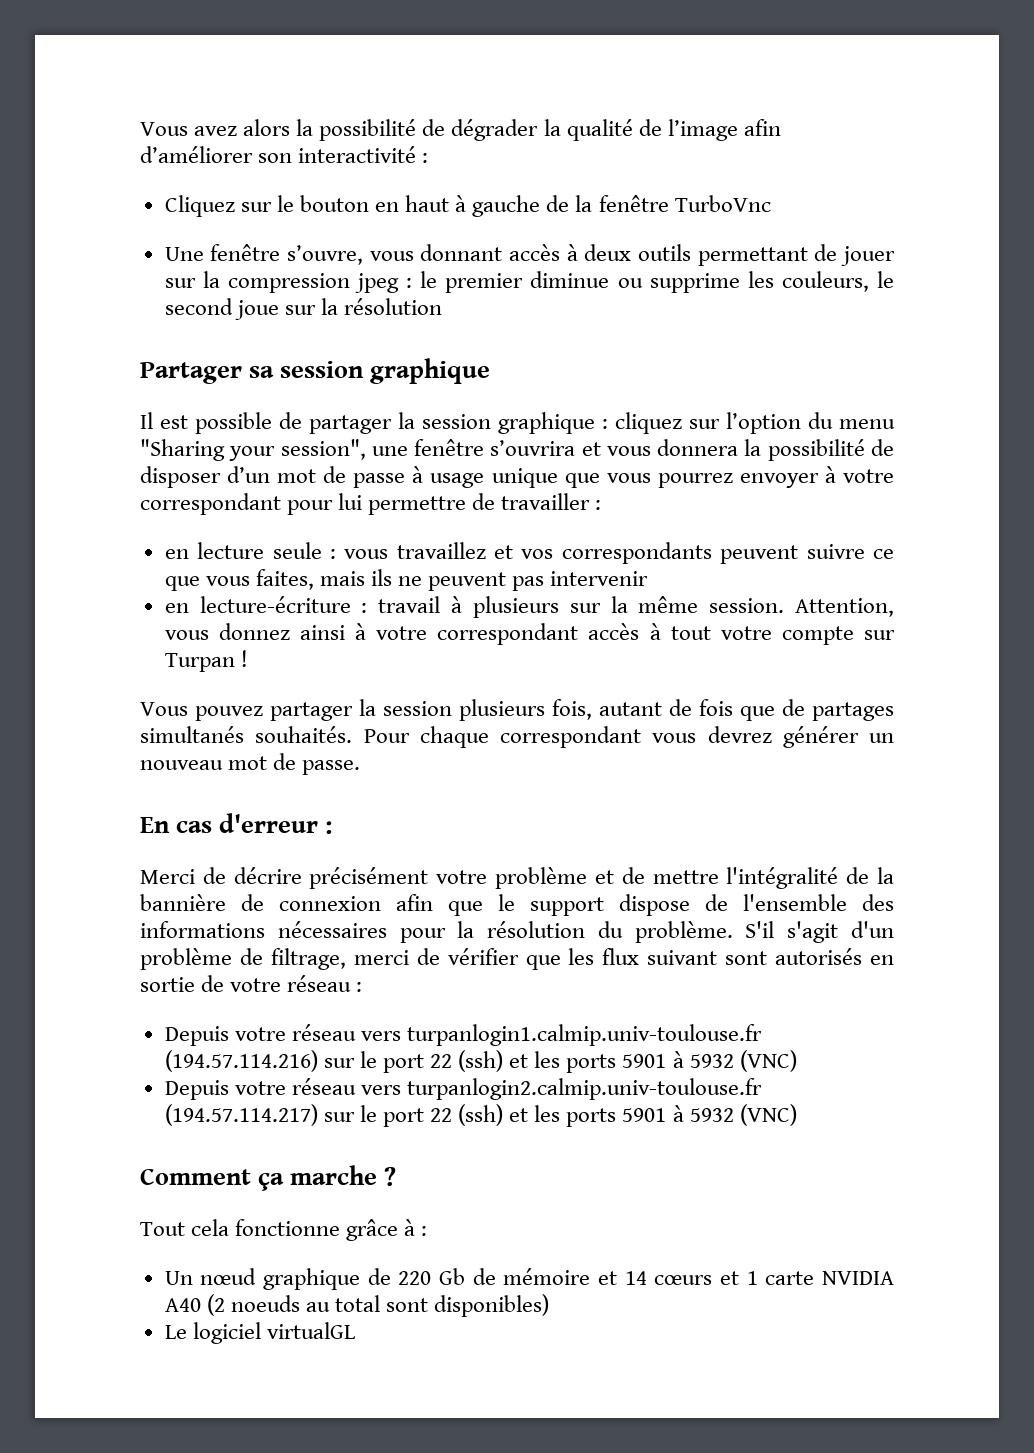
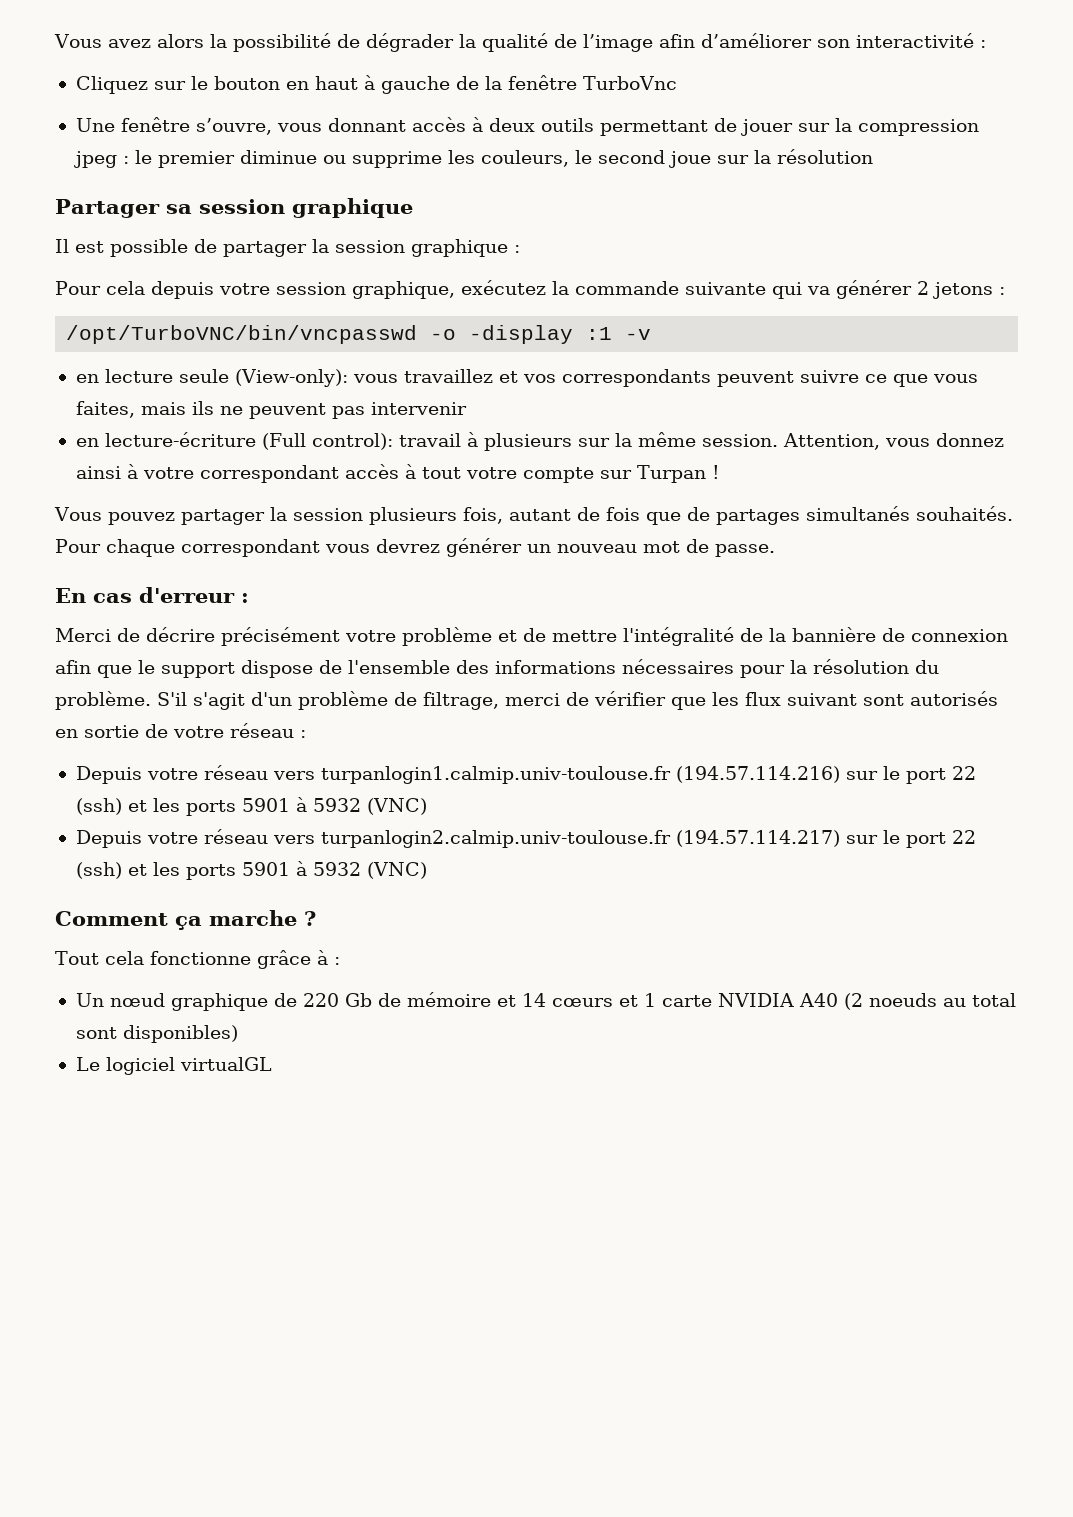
- Il est possible de partager la session graphique : cliquez sur l’option du menu "Sharing your session", une fenêtre s’ouvrira et vous donnera la possibilité de disposer d’un mot de passe à usage unique que vous pourrez envoyer à votre correspondant pour lui permettre de travailler :
+ Il est possible de partager la session graphique :
+ Pour cela depuis votre session graphique, exécutez la commande suivante qui va générer 2 jetons :
+ /opt/TurboVNC/bin/vncpasswd -o -display :1 -v
- en lecture seule : vous travaillez et vos correspondants peuvent suivre ce que vous faites, mais ils ne peuvent pas intervenir
+ en lecture seule (View-only): vous travaillez et vos correspondants peuvent suivre ce que vous faites, mais ils ne peuvent pas intervenir
- en lecture-écriture : travail à plusieurs sur la même session.
+ en lecture-écriture (Full control): travail à plusieurs sur la même session.

